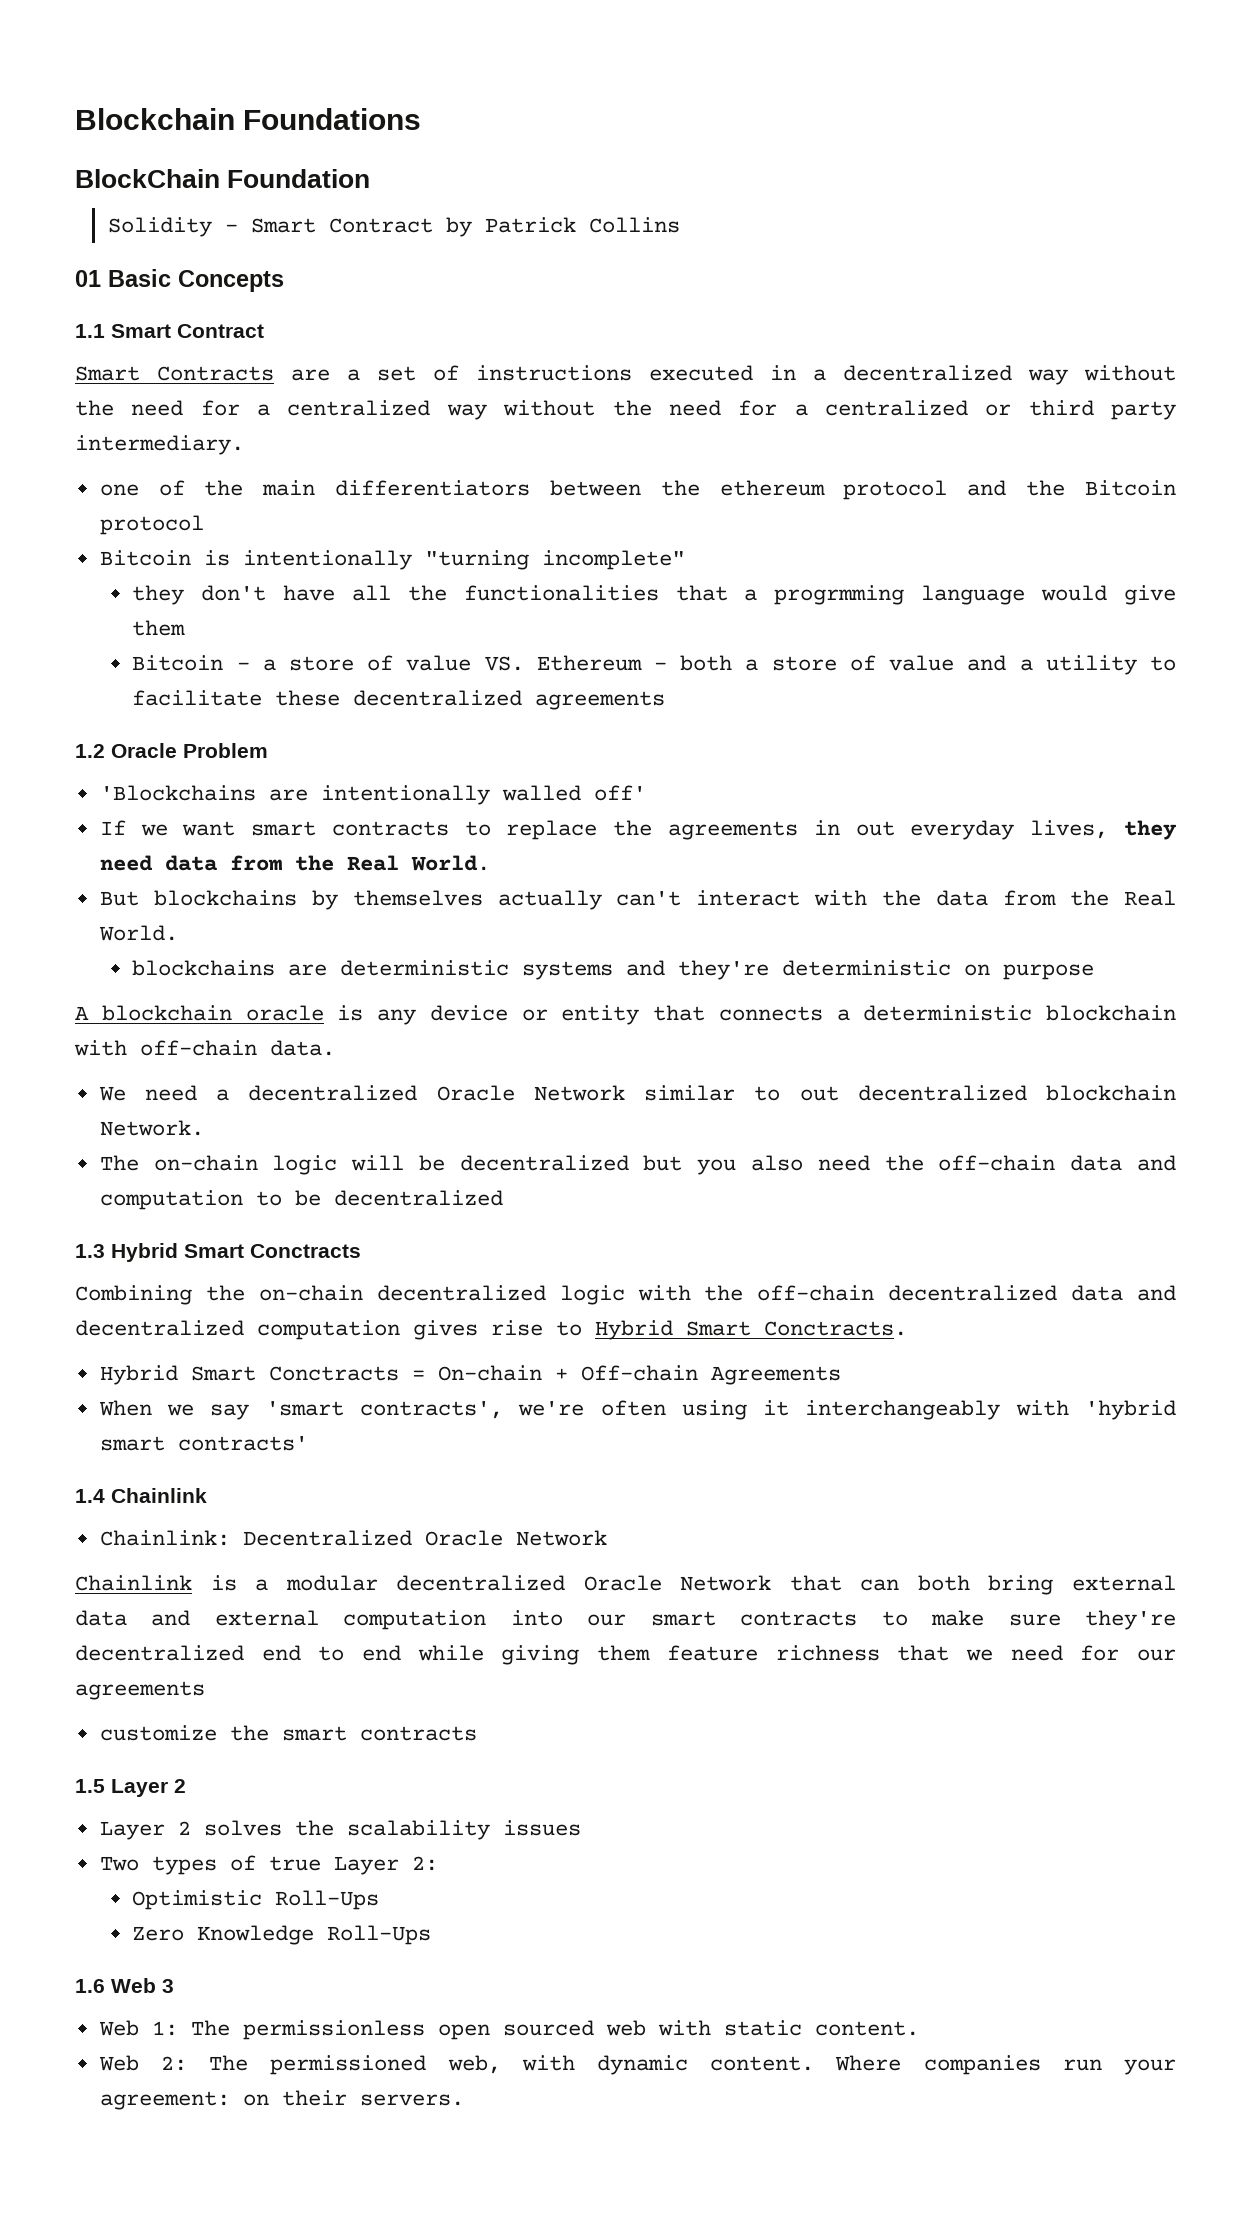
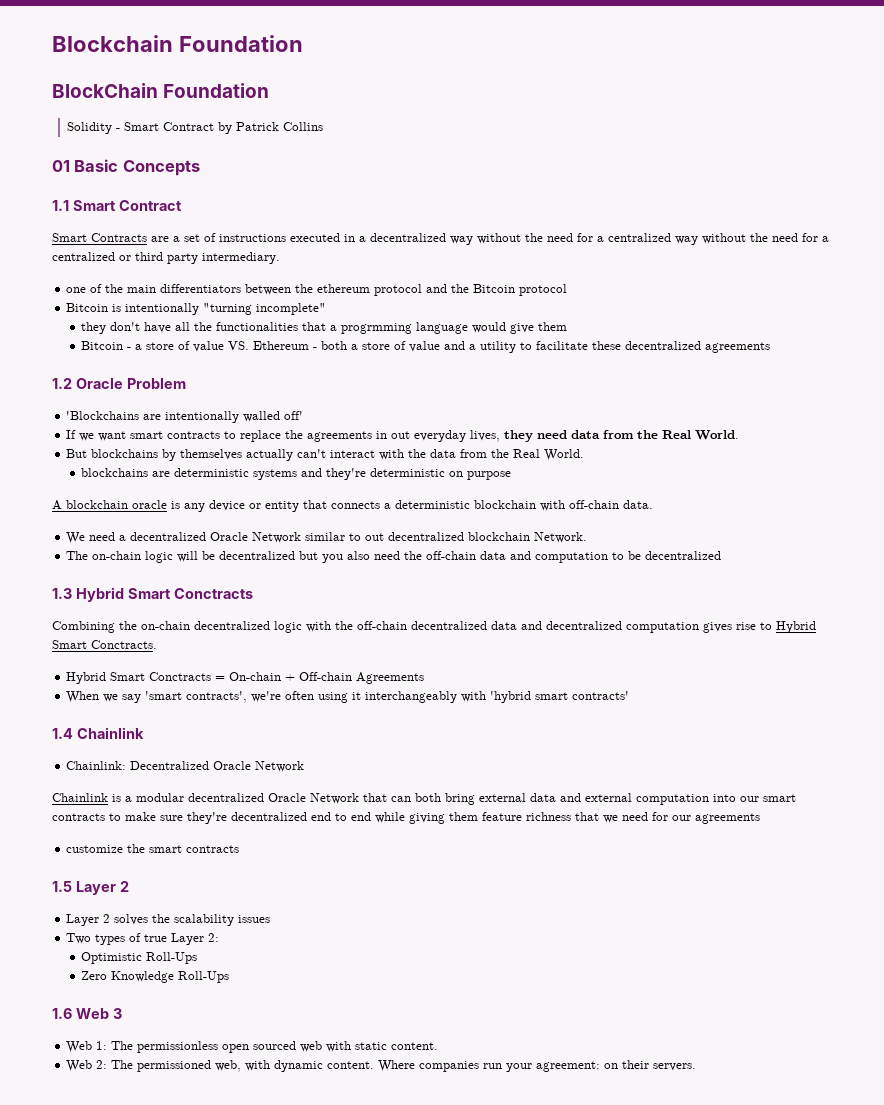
- Blockchain Foundations
+ Blockchain Foundation

